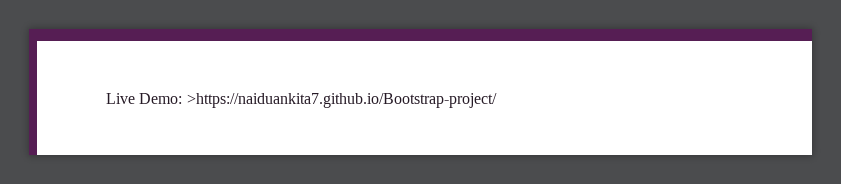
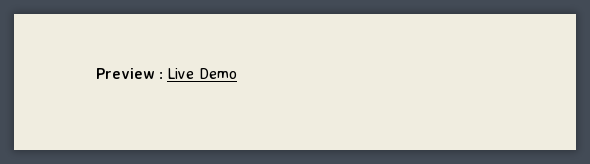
- Live Demo: >https://naiduankita7.github.io/Bootstrap-project/
+ Preview : Live Demo

